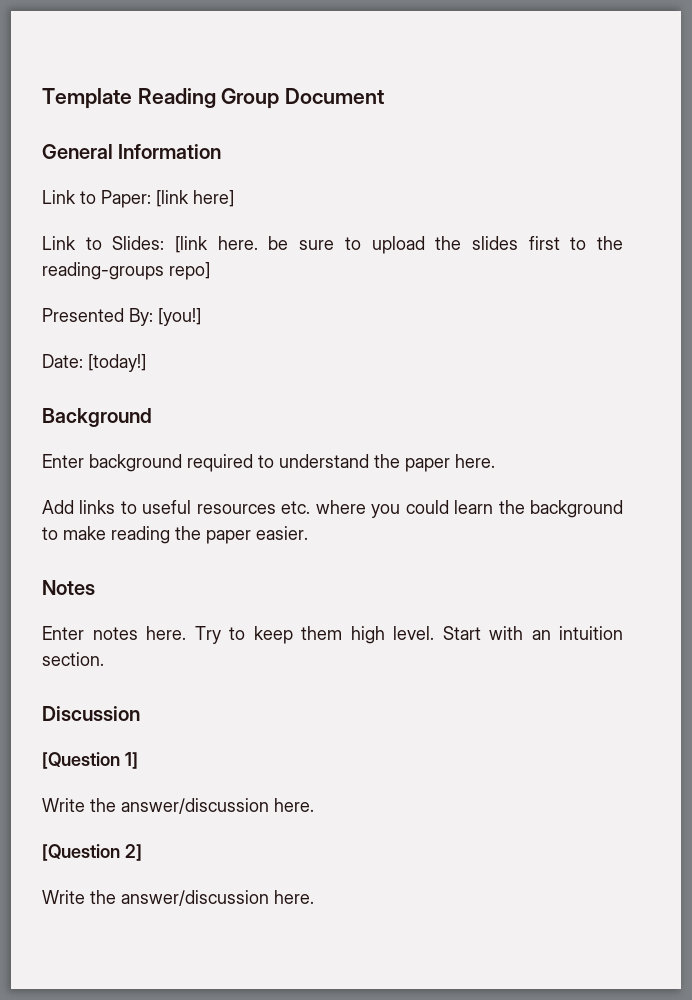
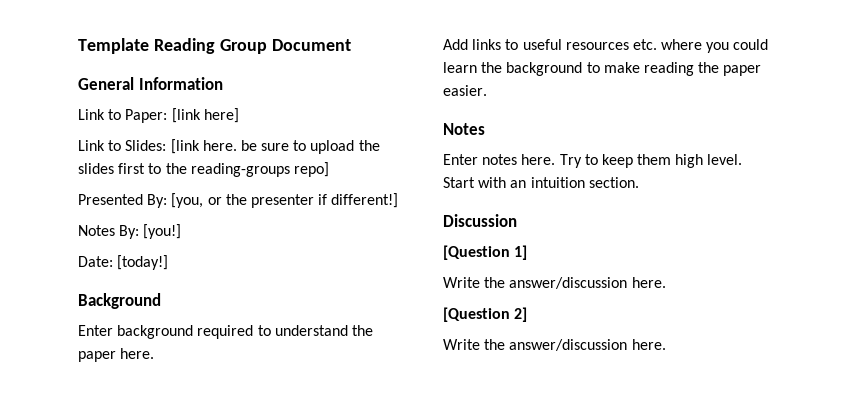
- Presented By: [you!]
+ Presented By: [you, or the presenter if different!]
+ Notes By: [you!]

